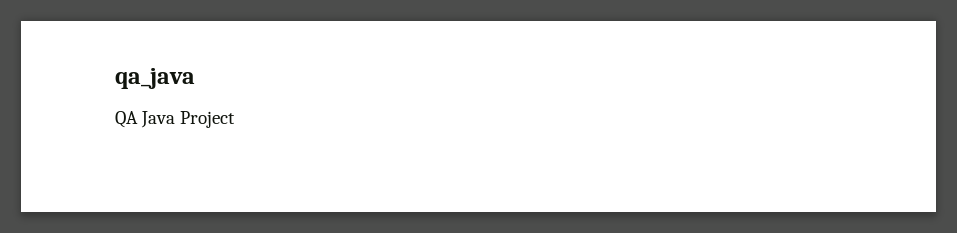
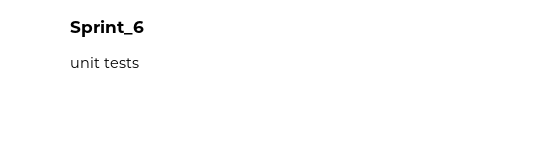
- qa_java
- QA Java Project
+ Sprint_6
+ unit tests

